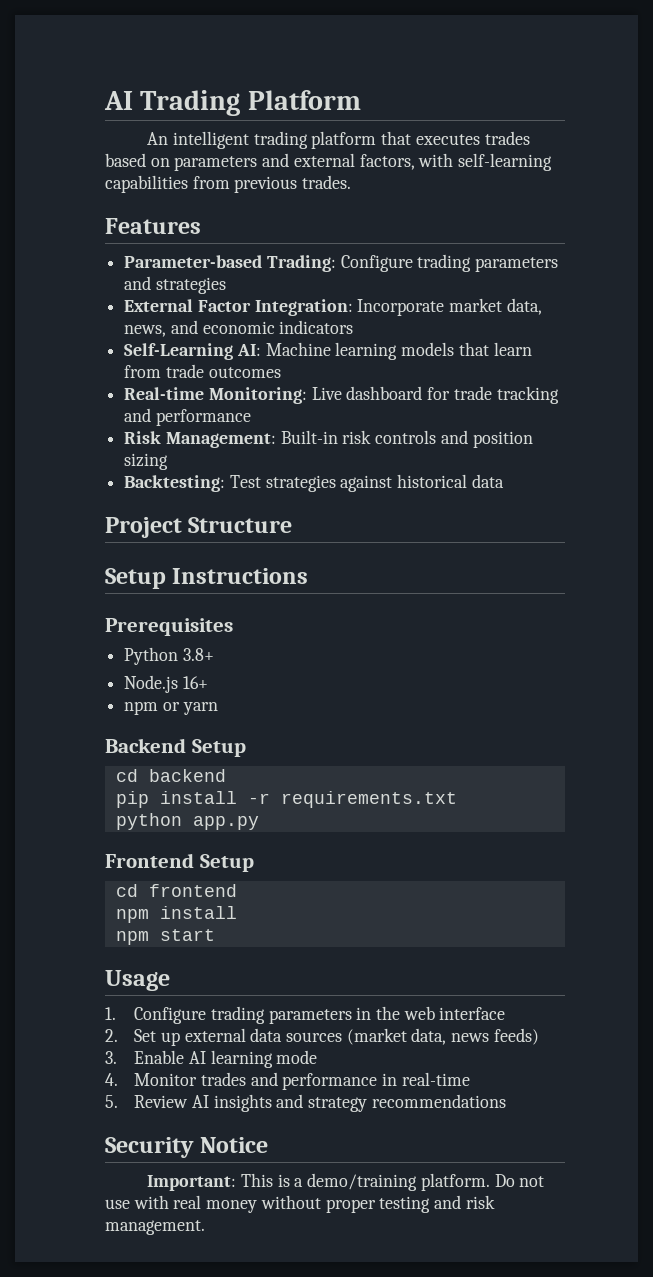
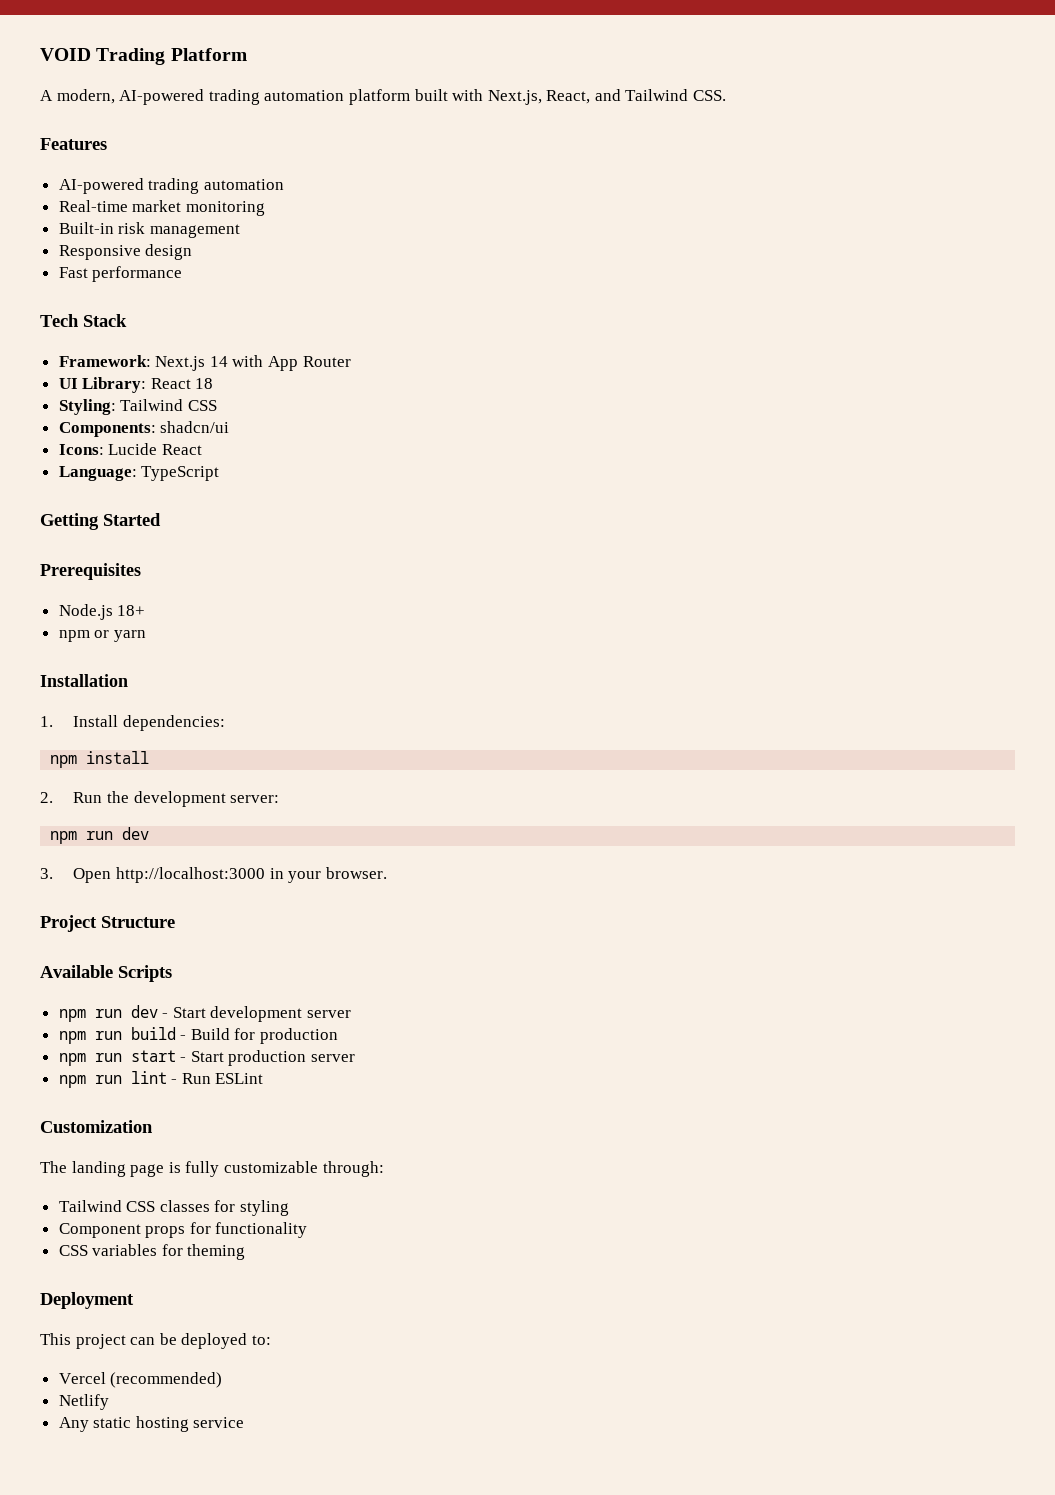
- AI Trading Platform
+ VOID Trading Platform
- An intelligent trading platform that executes trades based on parameters and external factors, with self-learning capabilities from previous trades.
+ A modern, AI-powered trading automation platform built with Next.js, React, and Tailwind CSS.
  Features
- Parameter-based Trading: Configure trading parameters and strategies
- External Factor Integration: Incorporate market data, news, and economic indicators
- Self-Learning AI: Machine learning models that learn from trade outcomes
- Real-time Monitoring: Live dashboard for trade tracking and performance
- Risk Management: Built-in risk controls and position sizing
- Backtesting: Test strategies against historical data
- Project Structure
- Setup Instructions
+ AI-powered trading automation
+ Real-time market monitoring
+ Built-in risk management
+ Responsive design
+ Fast performance
+ Tech Stack
+ Framework: Next.js 14 with App Router
+ UI Library: React 18
+ Styling: Tailwind CSS
+ Components: shadcn/ui
+ Icons: Lucide React
+ Language: TypeScript
+ Getting Started
- Python 3.8+
- Node.js 16+
+ Node.js 18+
- Backend Setup
- cd backend
- pip install -r requirements.txt
- python app.py
- Frontend Setup
- cd frontend
+ Installation
+ 1. Install dependencies:
  npm install
- npm start
- Usage
- 1. Configure trading parameters in the web interface
- 2. Set up external data sources (market data, news feeds)
- 3. Enable AI learning mode
- 4. Monitor trades and performance in real-time
- 5. Review AI insights and strategy recommendations
- Security Notice
- Important: This is a demo/training platform. Do not use with real money without proper testing and risk management.
+ 2. Run the development server:
+ npm run dev
+ 3. Open http://localhost:3000 in your browser.
+ Project Structure
+ Available Scripts
+ npm run dev - Start development server
+ npm run build - Build for production
+ npm run start - Start production server
+ npm run lint - Run ESLint
+ Customization
+ The landing page is fully customizable through:
+ Tailwind CSS classes for styling
+ Component props for functionality
+ CSS variables for theming
+ Deployment
+ This project can be deployed to:
+ Vercel (recommended)
+ Netlify
+ Any static hosting service

